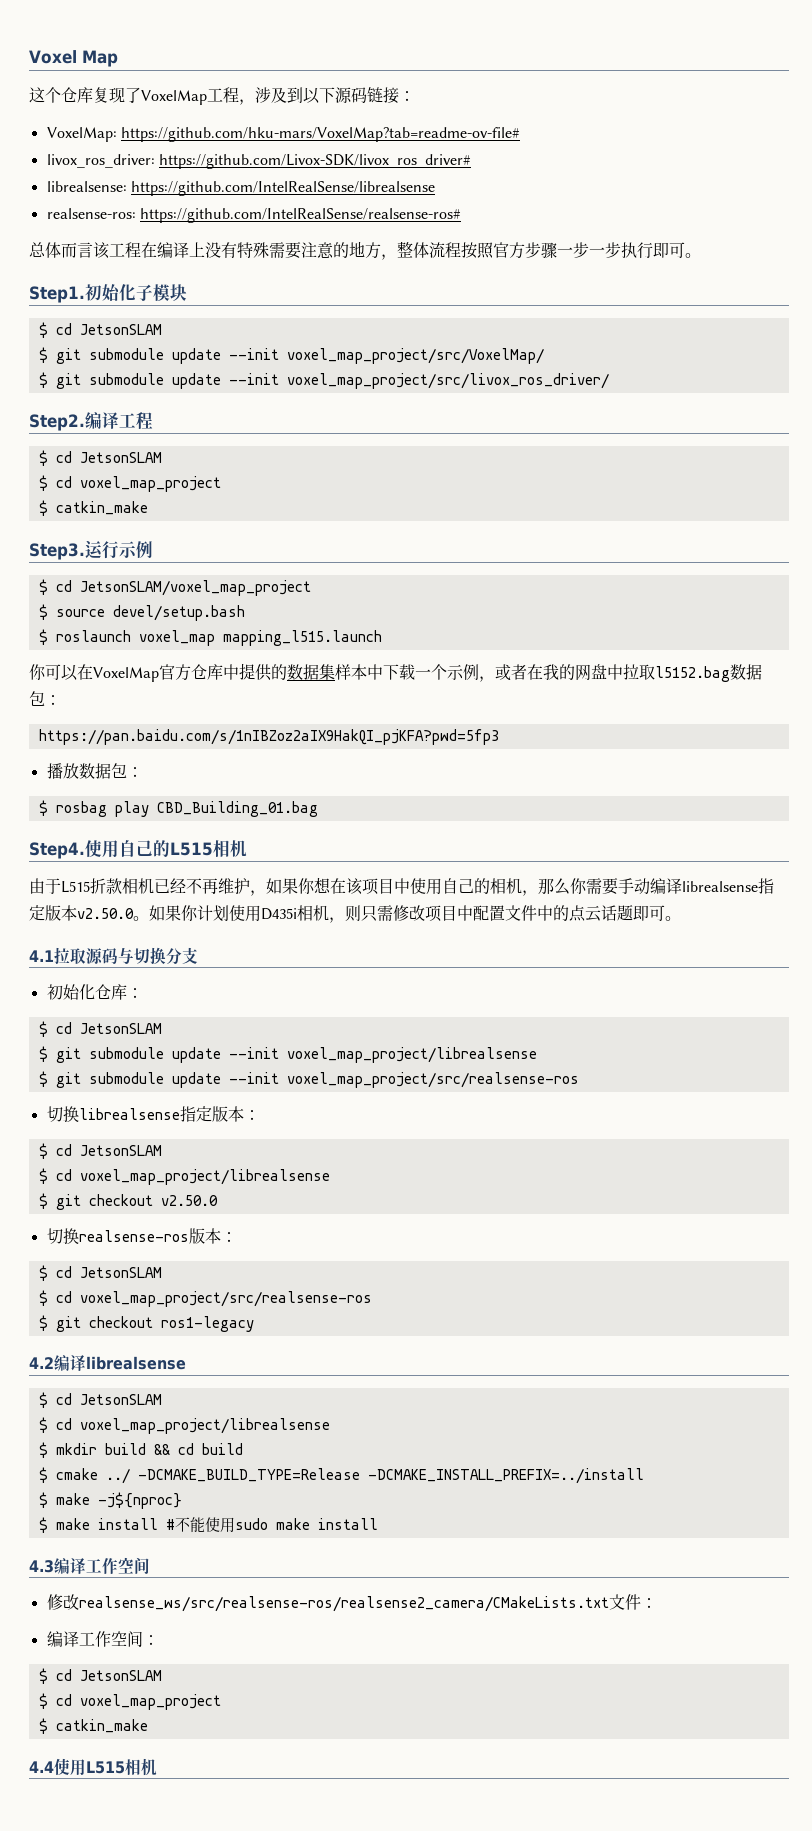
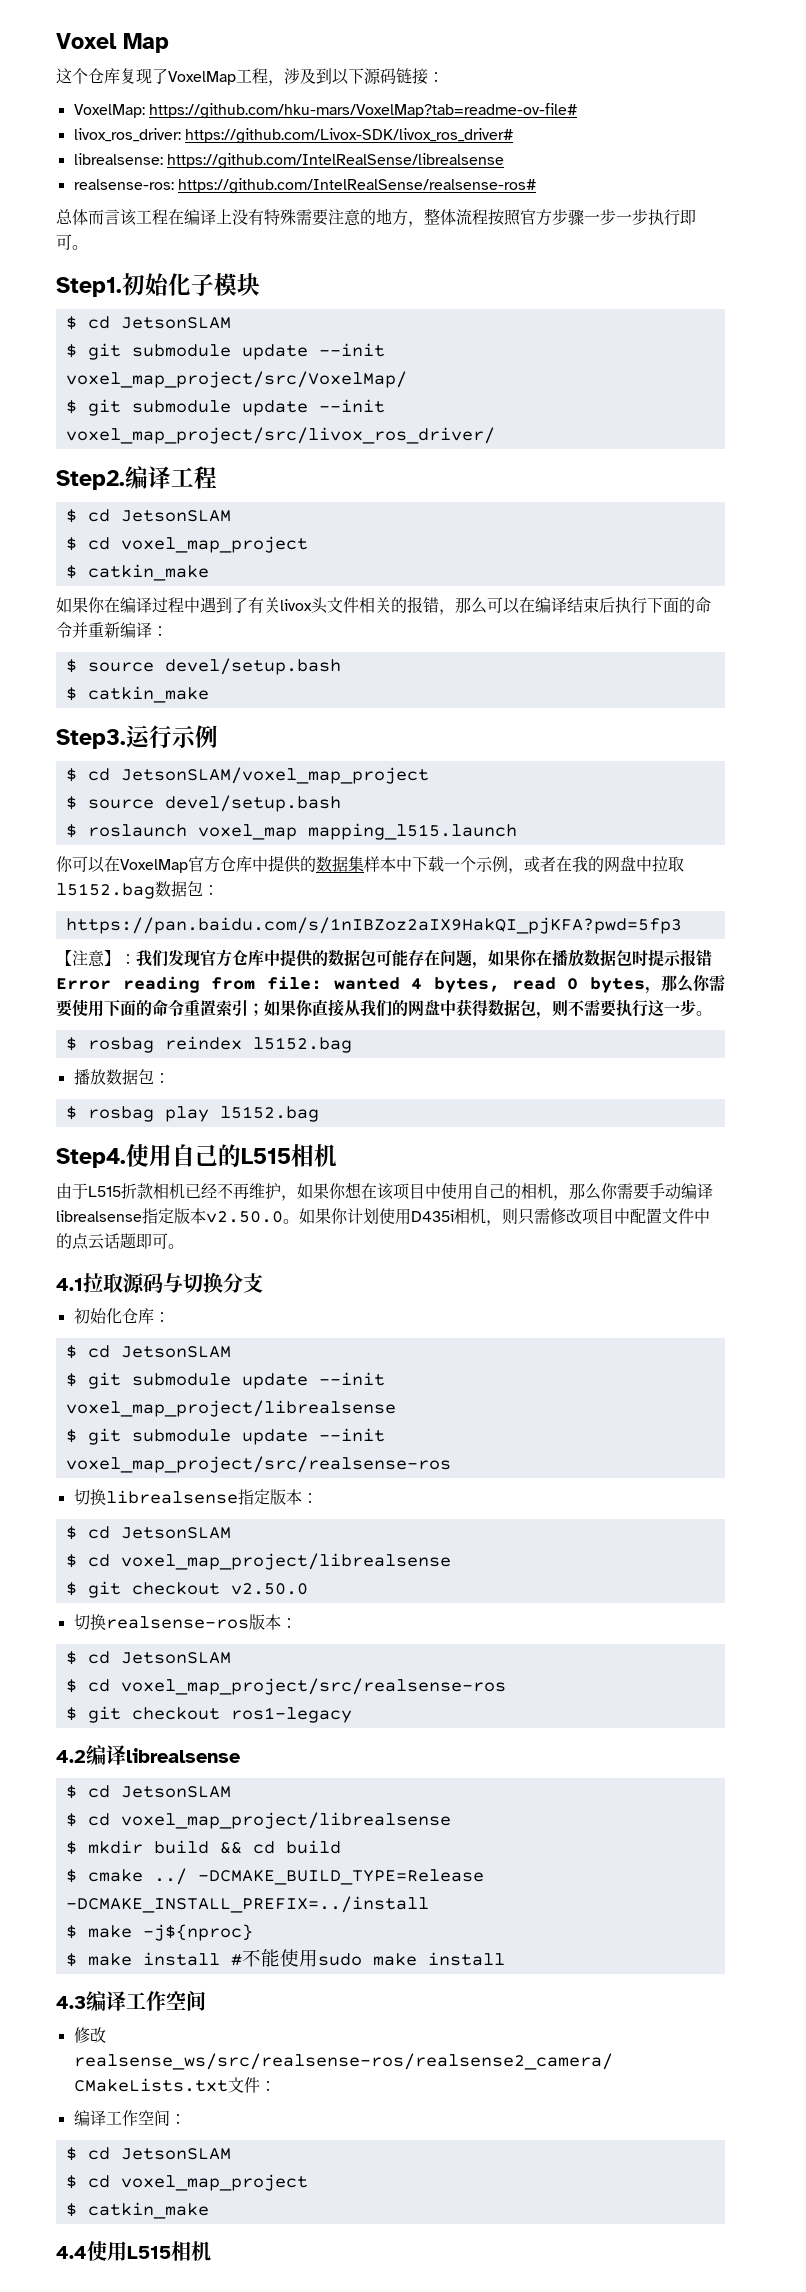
+ 如果你在编译过程中遇到了有关livox头文件相关的报错，那么可以在编译结束后执行下面的命令并重新编译：
+ $ source devel/setup.bash
+ $ catkin_make
+ 【注意】：我们发现官方仓库中提供的数据包可能存在问题，如果你在播放数据包时提示报错Error reading from file: wanted 4 bytes, read 0 bytes，那么你需要使用下面的命令重置索引；如果你直接从我们的网盘中获得数据包，则不需要执行这一步。
+ $ rosbag reindex l5152.bag
- $ rosbag play CBD_Building_01.bag
+ $ rosbag play l5152.bag

